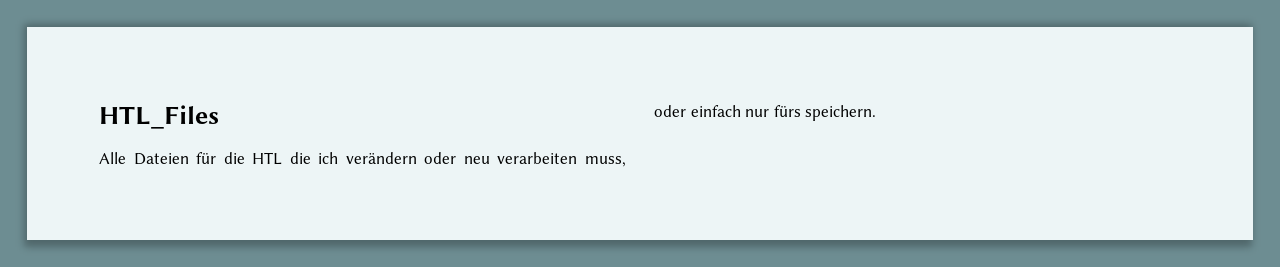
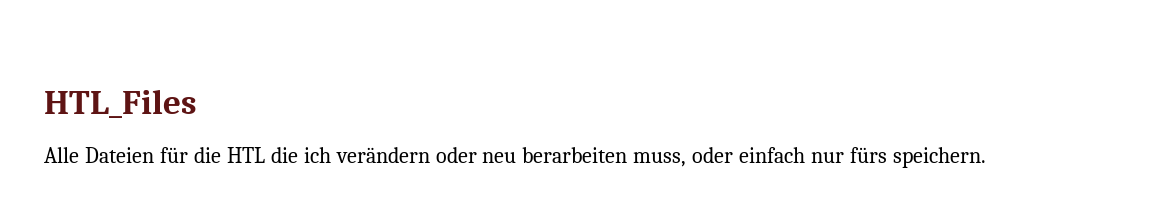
- Alle Dateien für die HTL die ich verändern oder neu verarbeiten muss, oder einfach nur fürs speichern.
+ Alle Dateien für die HTL die ich verändern oder neu berarbeiten muss, oder einfach nur fürs speichern.

